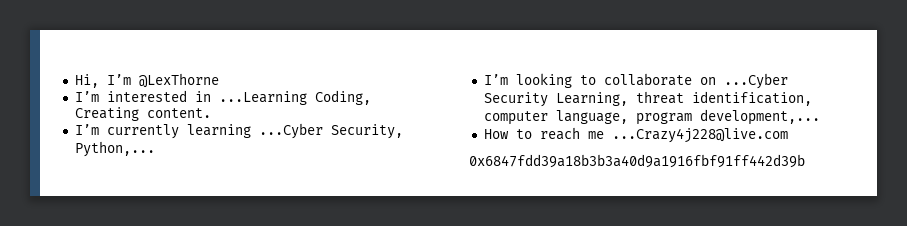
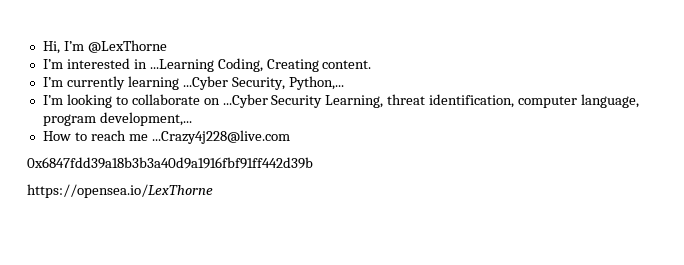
+ https://opensea.io/LexThorne

